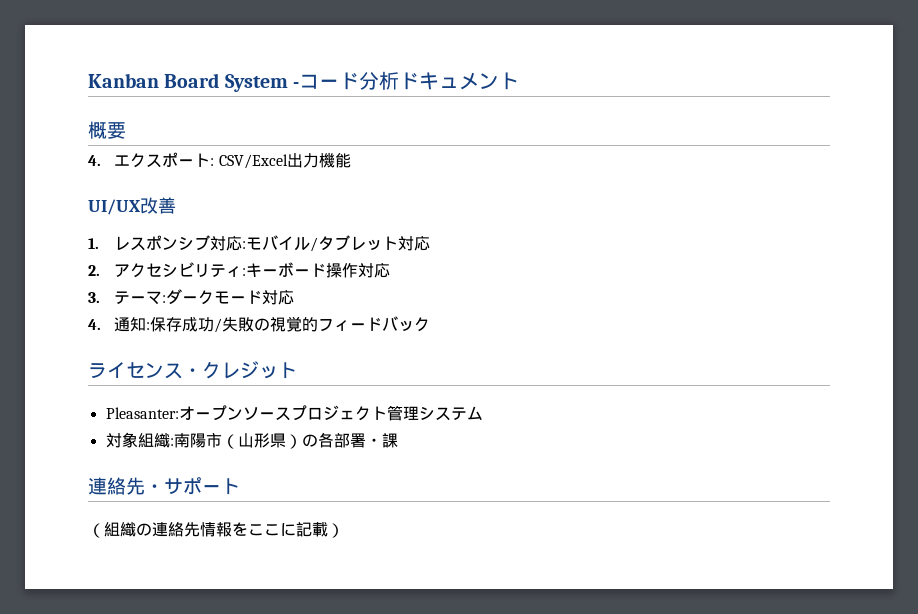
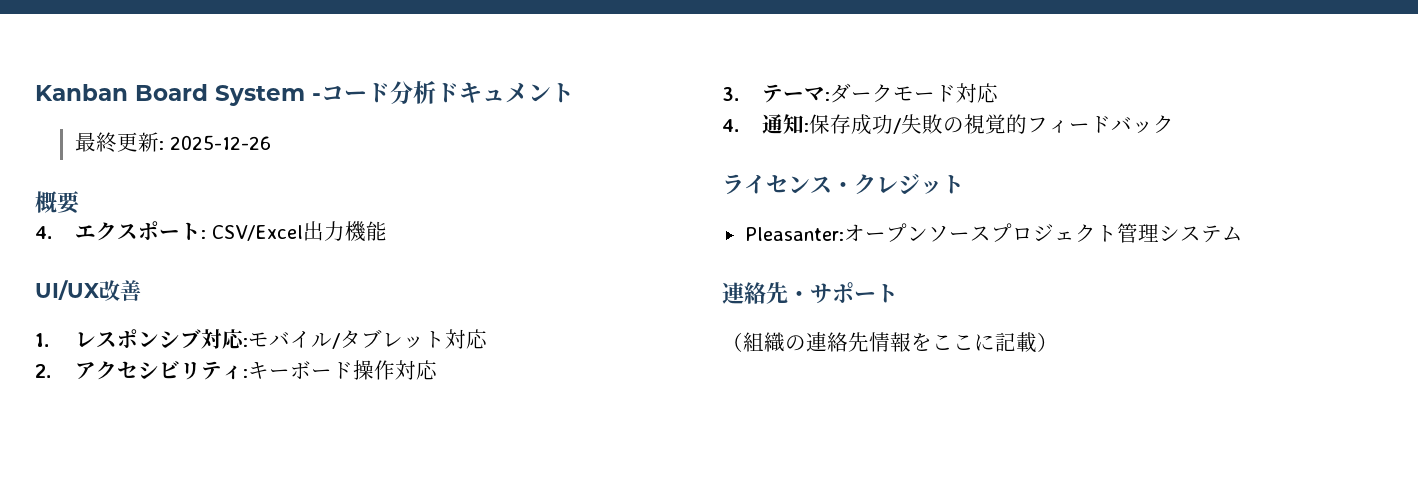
+ 最終更新: 2025-12-26
- 対象組織:南陽市（山形県）の各部署・課

